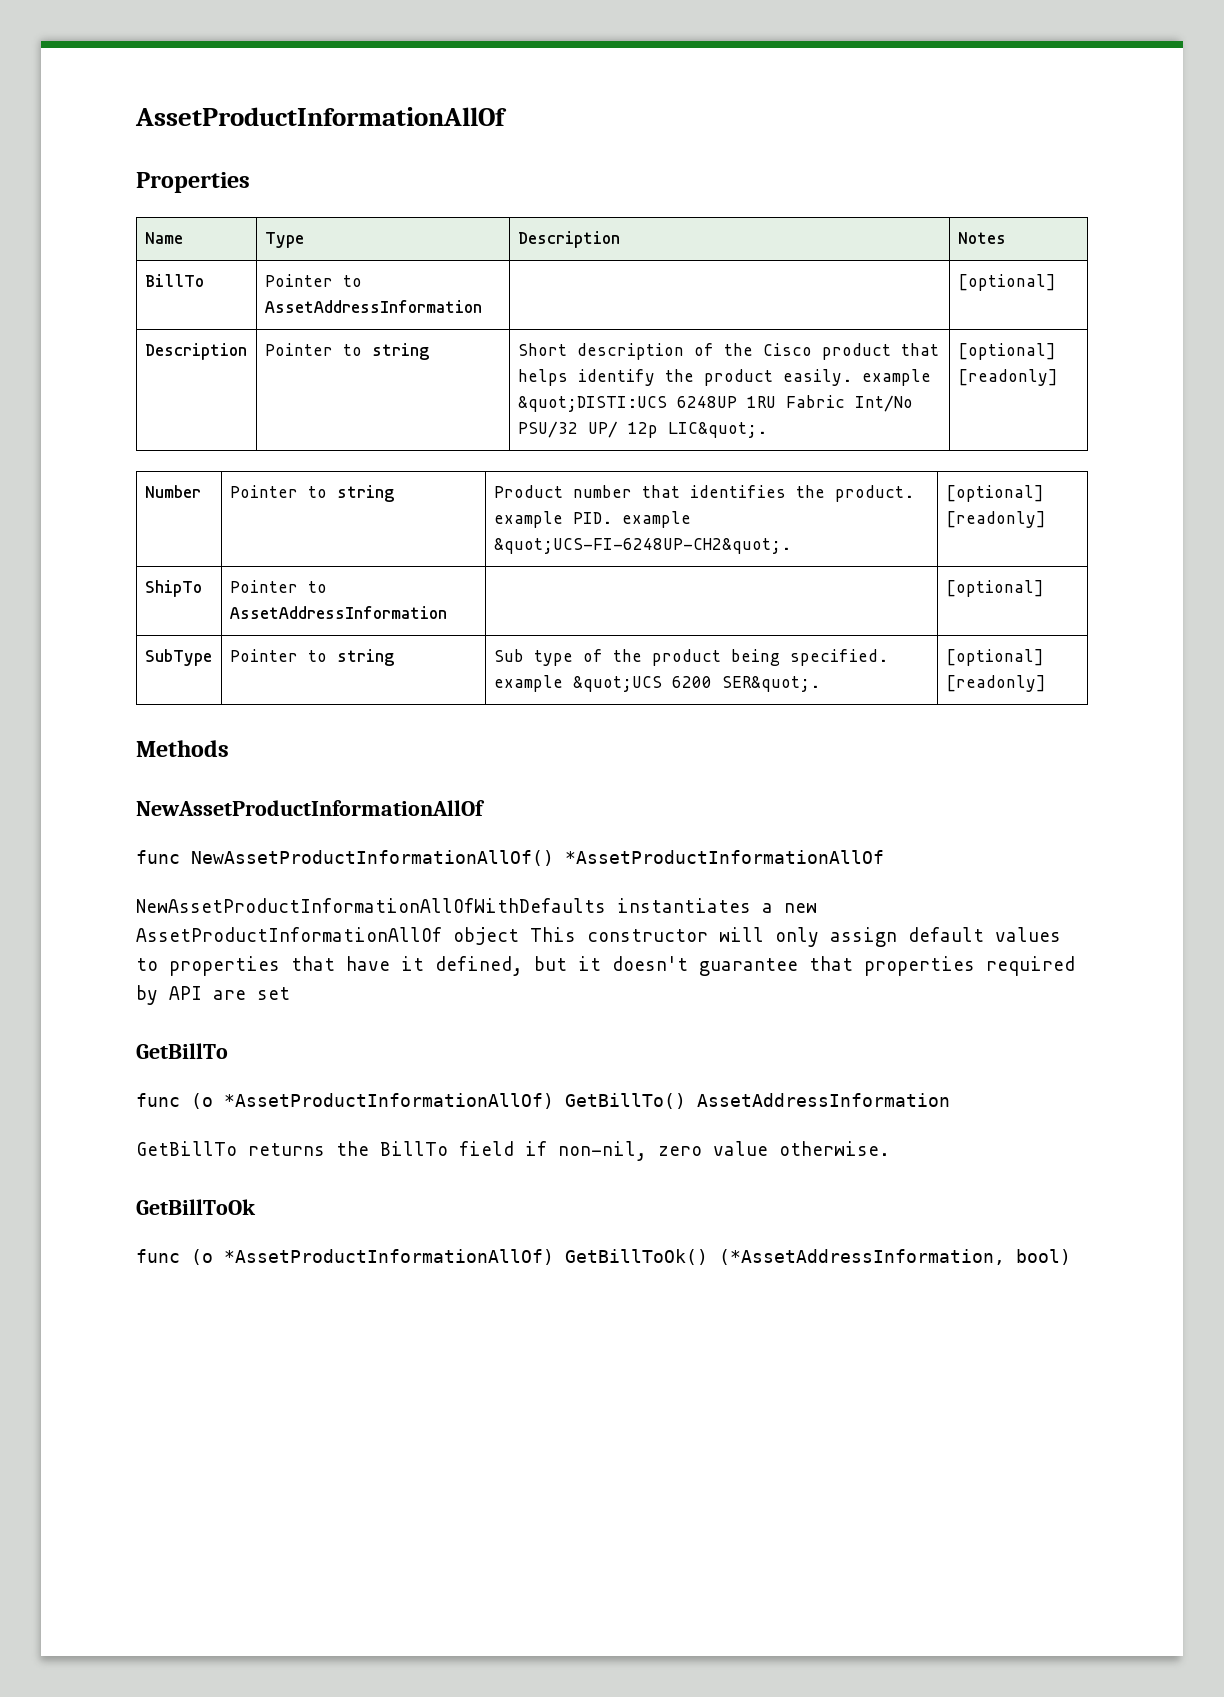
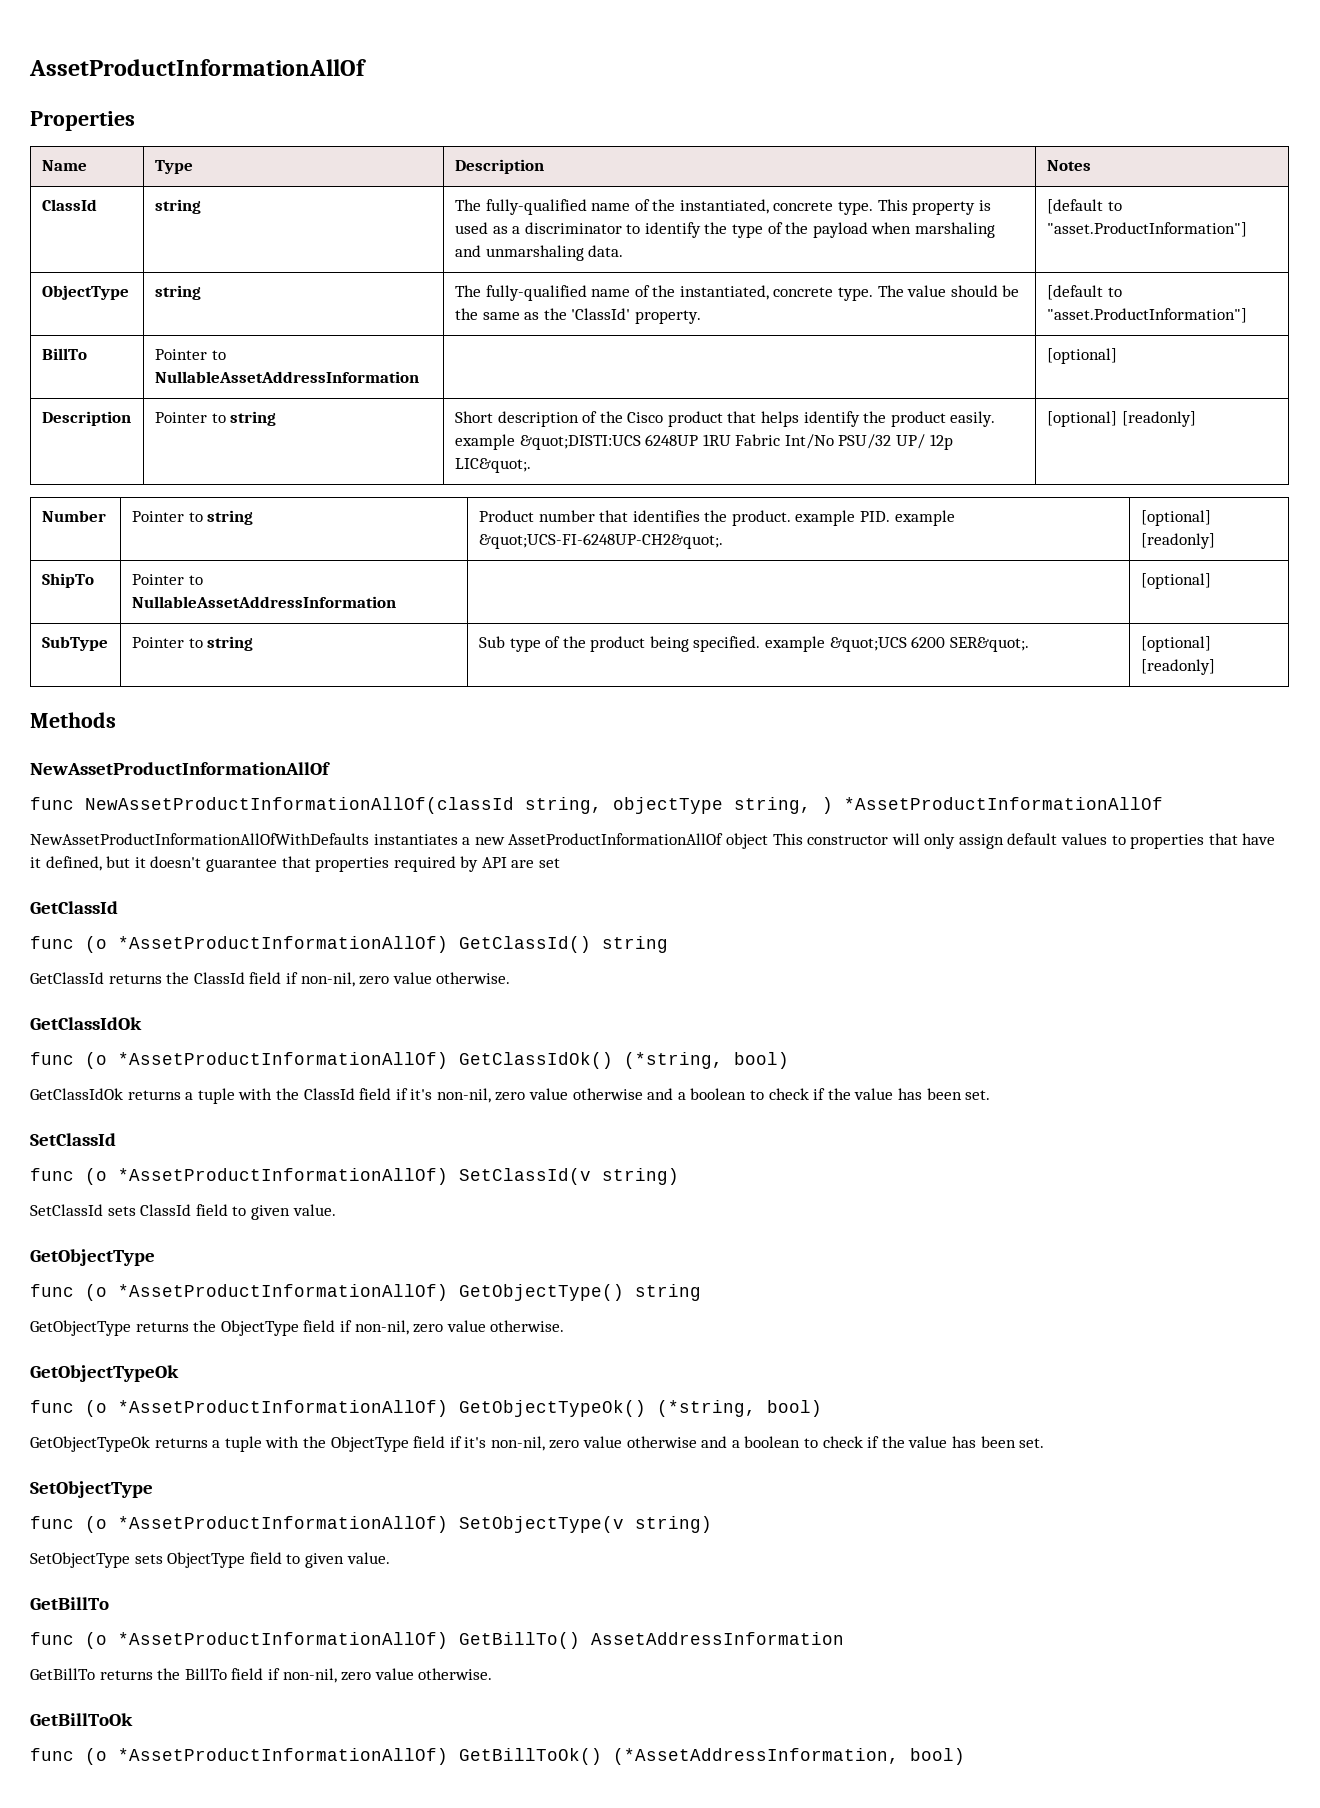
+ ClassId | string | The fully-qualified name of the instantiated, concrete type. This property is used as a discriminator to identify the type of the payload when marshaling and unmarshaling data. | [default to "asset.ProductInformation"]
+ ObjectType | string | The fully-qualified name of the instantiated, concrete type. The value should be the same as the 'ClassId' property. | [default to "asset.ProductInformation"]
- BillTo | Pointer to AssetAddressInformation | | [optional]
+ BillTo | Pointer to NullableAssetAddressInformation | | [optional]
- ShipTo | Pointer to AssetAddressInformation | | [optional]
+ ShipTo | Pointer to NullableAssetAddressInformation | | [optional]
- func NewAssetProductInformationAllOf() *AssetProductInformationAllOf
+ func NewAssetProductInformationAllOf(classId string, objectType string, ) *AssetProductInformationAllOf
  NewAssetProductInformationAllOfWithDefaults instantiates a new AssetProductInformationAllOf object This constructor will only assign default values to properties that have it defined, but it doesn't guarantee that properties required by API are set
+ GetClassId
+ func (o *AssetProductInformationAllOf) GetClassId() string
+ GetClassId returns the ClassId field if non-nil, zero value otherwise.
+ GetClassIdOk
+ func (o *AssetProductInformationAllOf) GetClassIdOk() (*string, bool)
+ GetClassIdOk returns a tuple with the ClassId field if it's non-nil, zero value otherwise and a boolean to check if the value has been set.
+ SetClassId
+ func (o *AssetProductInformationAllOf) SetClassId(v string)
+ SetClassId sets ClassId field to given value.
+ GetObjectType
+ func (o *AssetProductInformationAllOf) GetObjectType() string
+ GetObjectType returns the ObjectType field if non-nil, zero value otherwise.
+ GetObjectTypeOk
+ func (o *AssetProductInformationAllOf) GetObjectTypeOk() (*string, bool)
+ GetObjectTypeOk returns a tuple with the ObjectType field if it's non-nil, zero value otherwise and a boolean to check if the value has been set.
+ SetObjectType
+ func (o *AssetProductInformationAllOf) SetObjectType(v string)
+ SetObjectType sets ObjectType field to given value.

